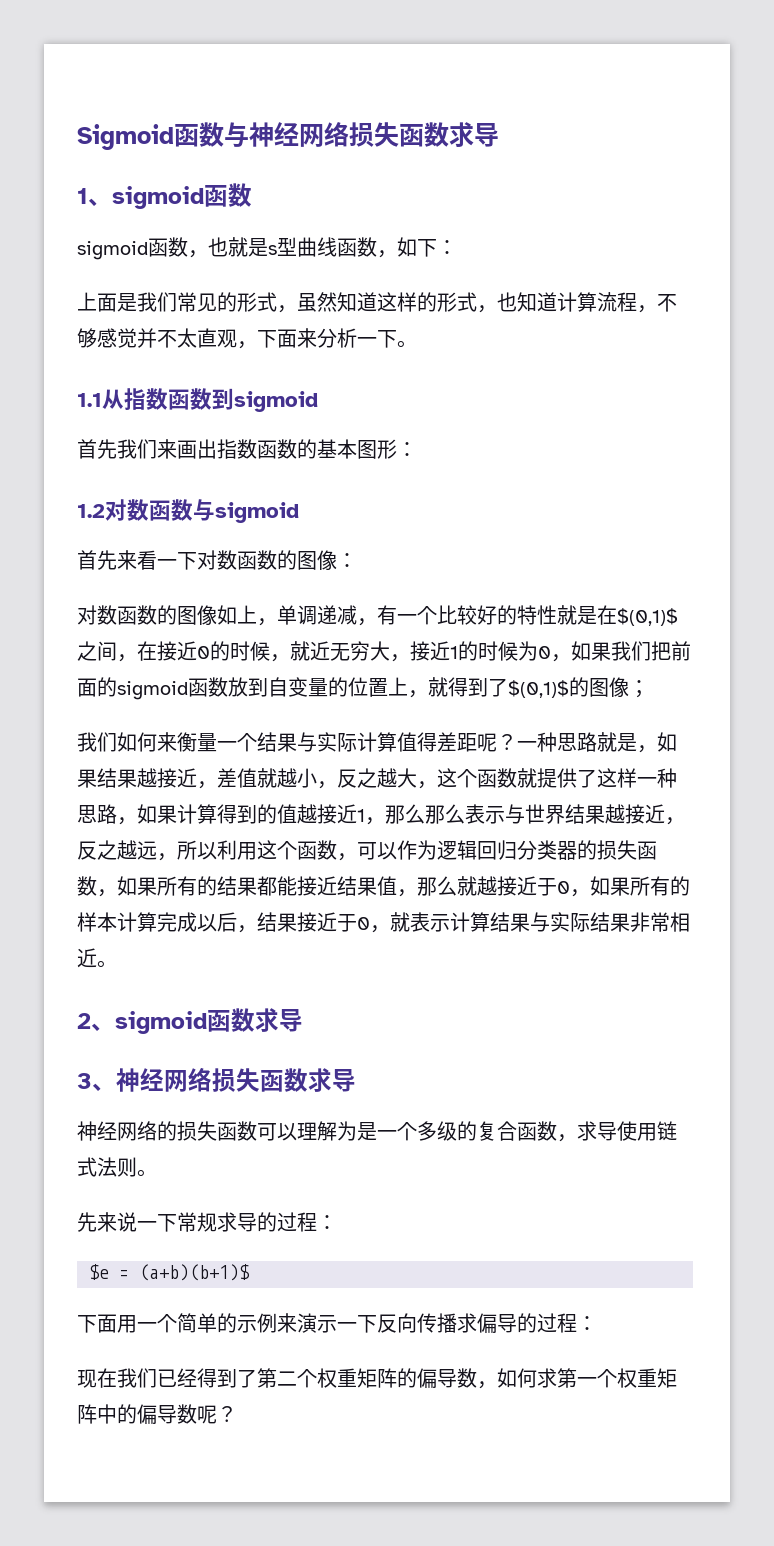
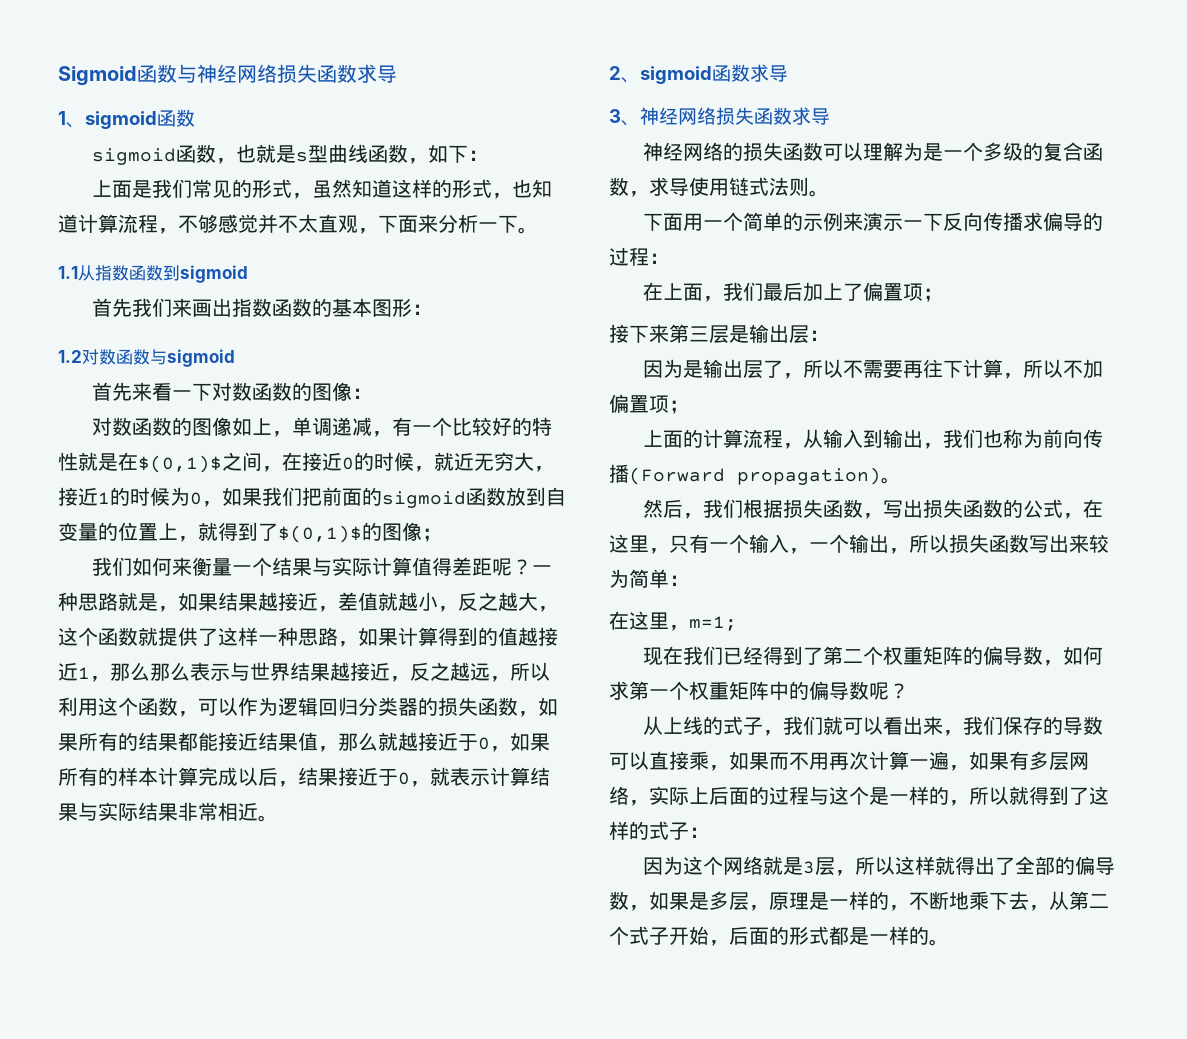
- 先来说一下常规求导的过程：
- $e = (a+b)(b+1)$
+ 在上面，我们最后加上了偏置项；
+ 接下来第三层是输出层：
+ 因为是输出层了，所以不需要再往下计算，所以不加偏置项；
+ 上面的计算流程，从输入到输出，我们也称为前向传播(Forward propagation)。
+ 然后，我们根据损失函数，写出损失函数的公式，在这里，只有一个输入，一个输出，所以损失函数写出来较为简单：
+ 在这里，m=1;
+ 从上线的式子，我们就可以看出来，我们保存的导数可以直接乘，如果而不用再次计算一遍，如果有多层网络，实际上后面的过程与这个是一样的，所以就得到了这样的式子：
+ 因为这个网络就是3层，所以这样就得出了全部的偏导数，如果是多层，原理是一样的，不断地乘下去，从第二个式子开始，后面的形式都是一样的。

